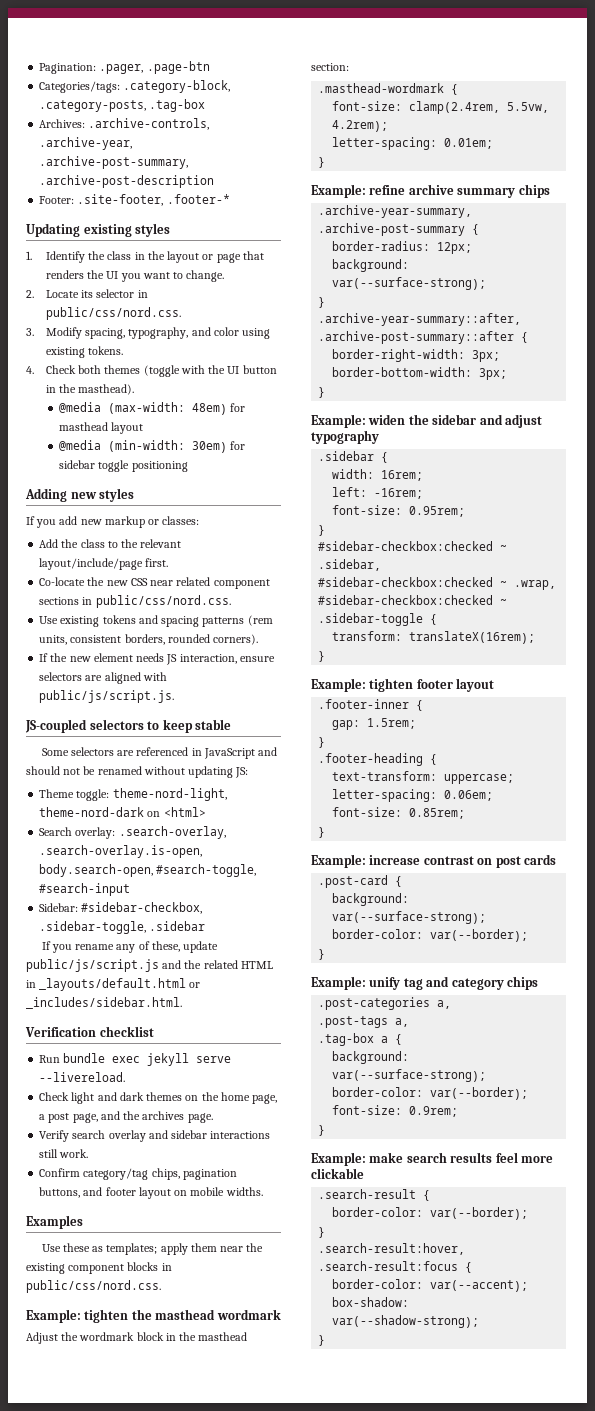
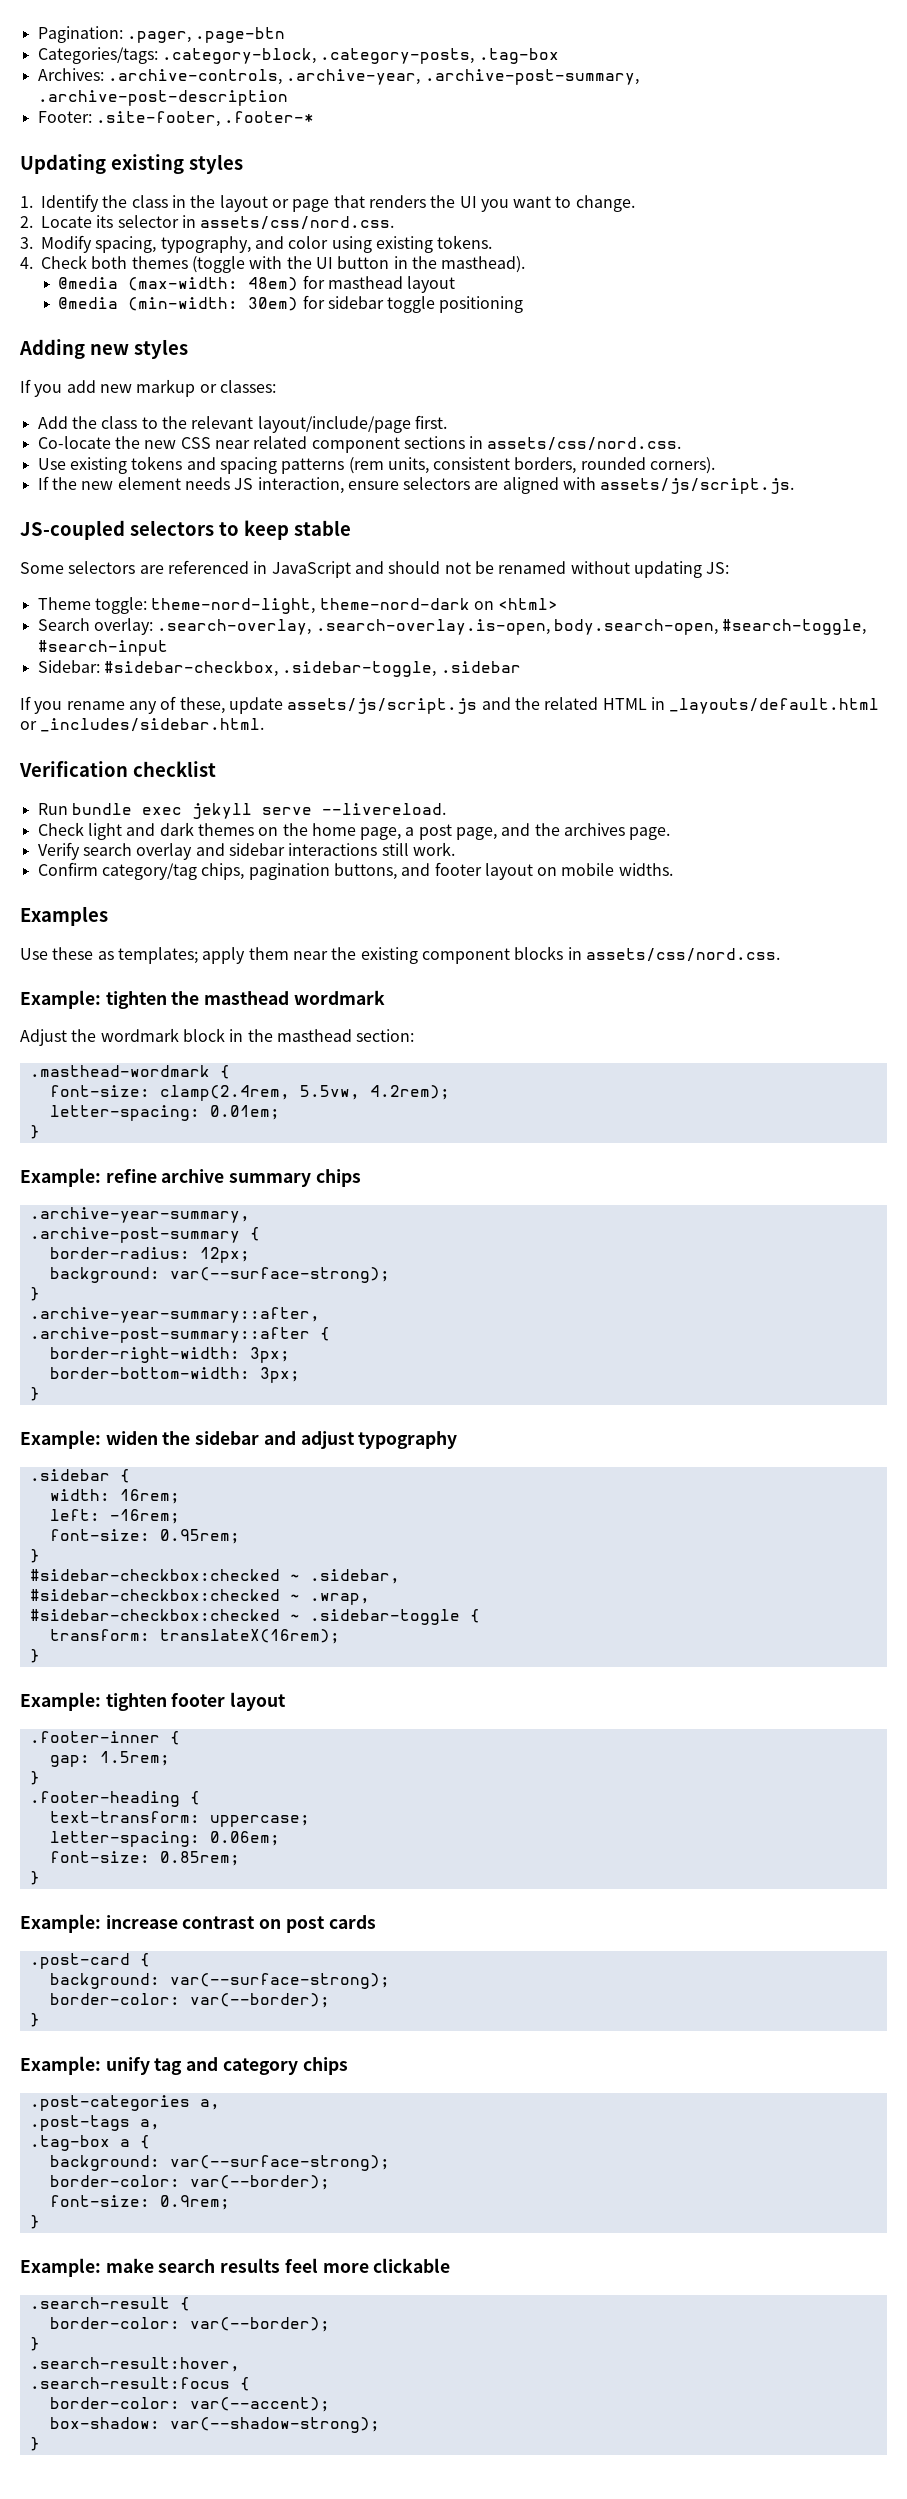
- 2. Locate its selector in public/css/nord.css.
+ 2. Locate its selector in assets/css/nord.css.
- Co-locate the new CSS near related component sections in public/css/nord.css.
+ Co-locate the new CSS near related component sections in assets/css/nord.css.
- If the new element needs JS interaction, ensure selectors are aligned with public/js/script.js.
+ If the new element needs JS interaction, ensure selectors are aligned with assets/js/script.js.
- If you rename any of these, update public/js/script.js and the related HTML in _layouts/default.html or _includes/sidebar.html.
+ If you rename any of these, update assets/js/script.js and the related HTML in _layouts/default.html or _includes/sidebar.html.
- Use these as templates; apply them near the existing component blocks in public/css/nord.css.
+ Use these as templates; apply them near the existing component blocks in assets/css/nord.css.

